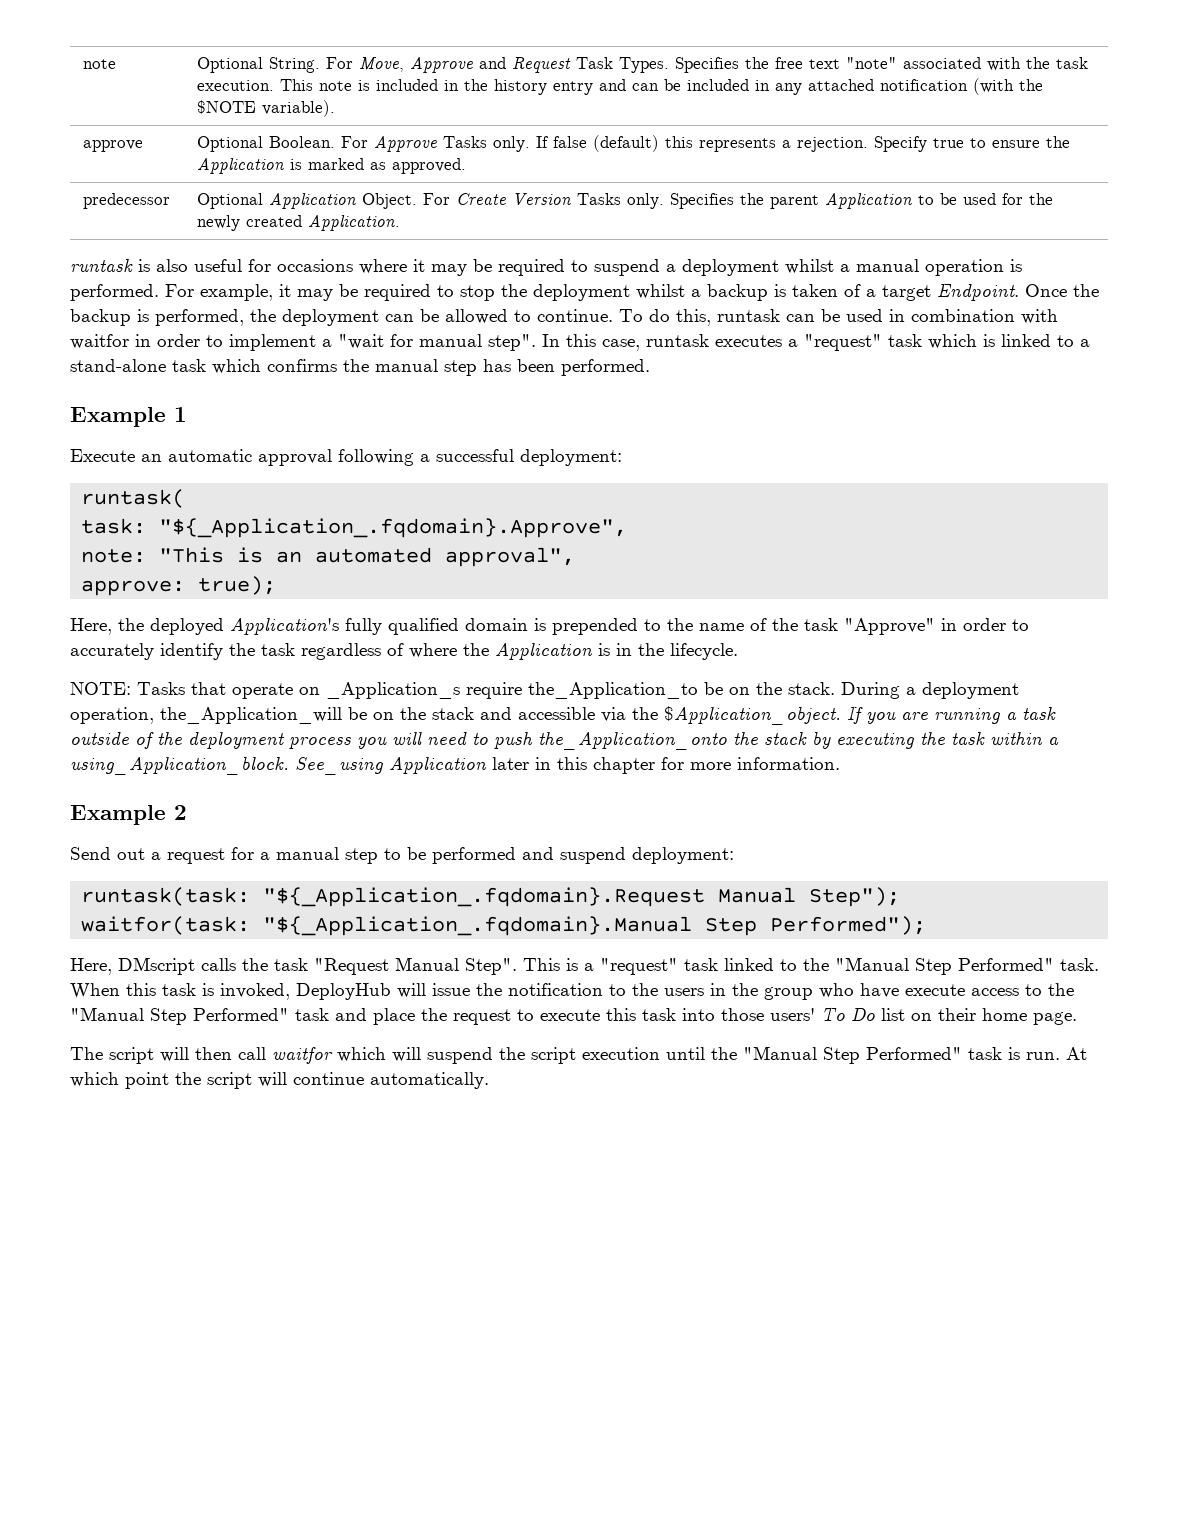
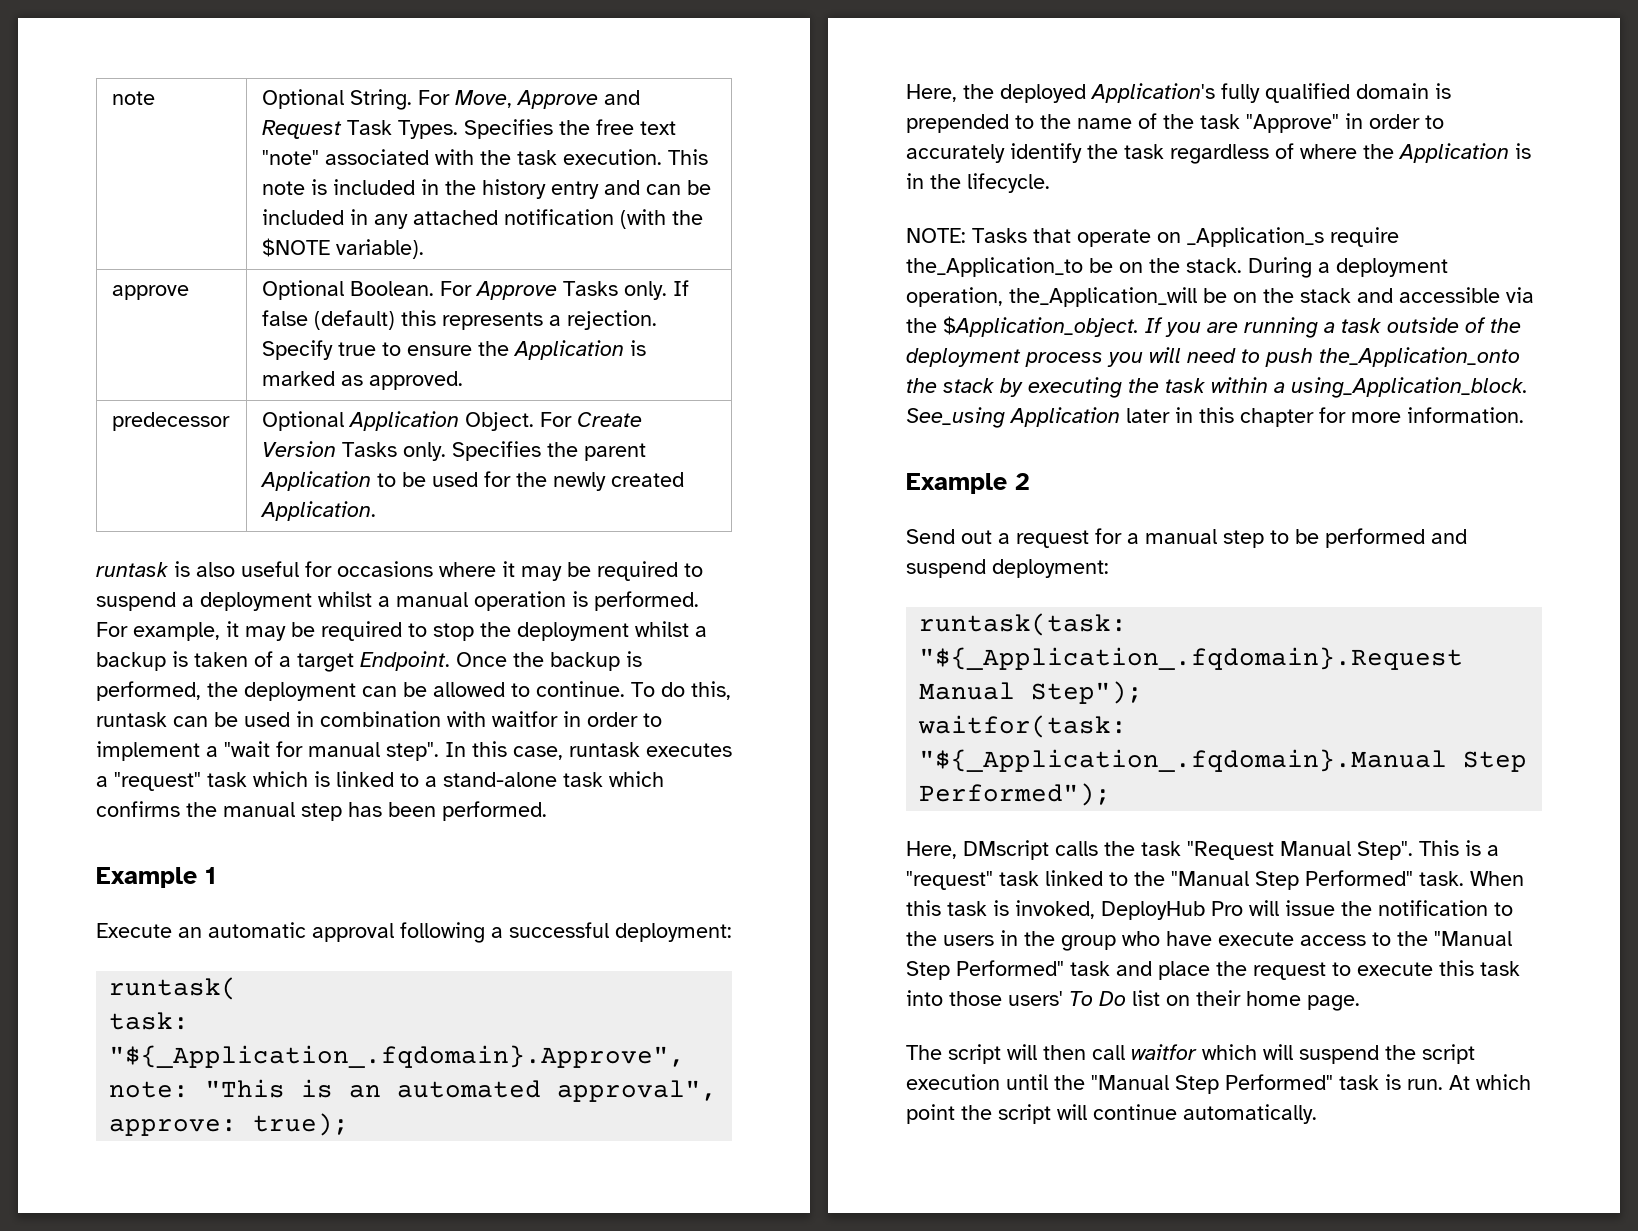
- When this task is invoked, DeployHub will issue the notification to the users in the group who have execute access to the "Manual Step Performed" task and place the request to execute this task into those users' To Do list on their home page.
+ When this task is invoked, DeployHub Pro will issue the notification to the users in the group who have execute access to the "Manual Step Performed" task and place the request to execute this task into those users' To Do list on their home page.

